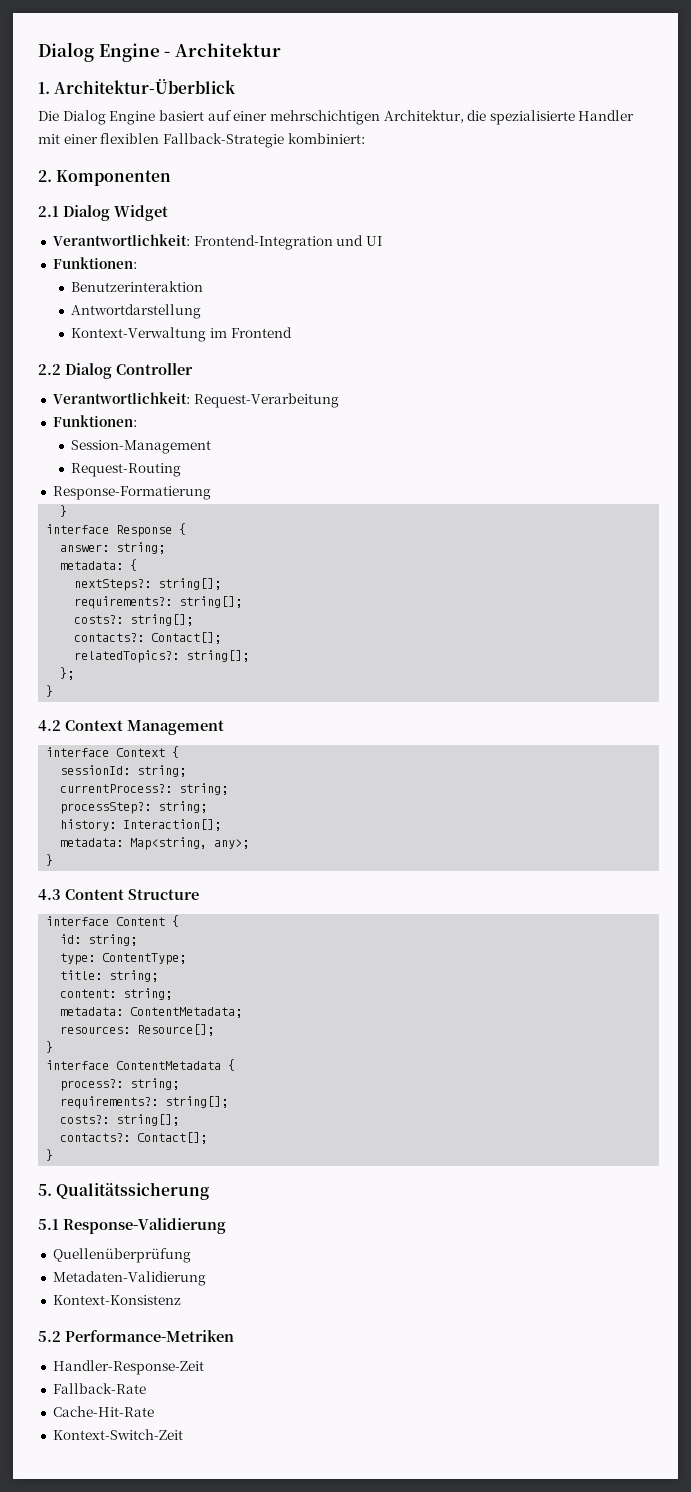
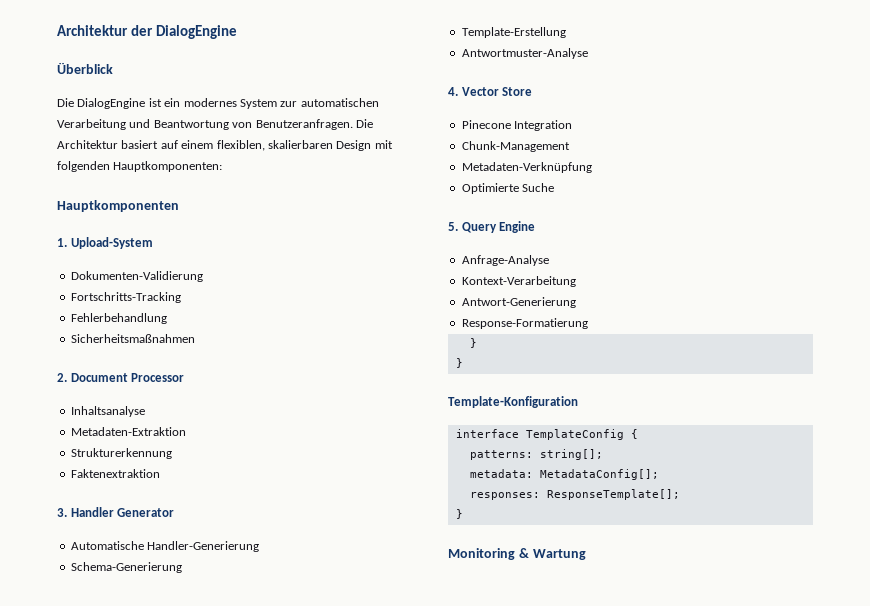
- Dialog Engine - Architektur
- 1. Architektur-Überblick
- Die Dialog Engine basiert auf einer mehrschichtigen Architektur, die spezialisierte Handler mit einer flexiblen Fallback-Strategie kombiniert:
- 2. Komponenten
- 2.1 Dialog Widget
- Verantwortlichkeit: Frontend-Integration und UI
- Funktionen:
- Benutzerinteraktion
- Antwortdarstellung
- Kontext-Verwaltung im Frontend
- 2.2 Dialog Controller
- Verantwortlichkeit: Request-Verarbeitung
- Funktionen:
- Session-Management
- Request-Routing
+ Architektur der DialogEngine
+ Überblick
+ Die DialogEngine ist ein modernes System zur automatischen Verarbeitung und Beantwortung von Benutzeranfragen. Die Architektur basiert auf einem flexiblen, skalierbaren Design mit folgenden Hauptkomponenten:
+ Hauptkomponenten
+ 1. Upload-System
+ Dokumenten-Validierung
+ Fortschritts-Tracking
+ Fehlerbehandlung
+ Sicherheitsmaßnahmen
+ 2. Document Processor
+ Inhaltsanalyse
+ Metadaten-Extraktion
+ Strukturerkennung
+ Faktenextraktion
+ 3. Handler Generator
+ Automatische Handler-Generierung
+ Schema-Generierung
+ Template-Erstellung
+ Antwortmuster-Analyse
+ 4. Vector Store
+ Pinecone Integration
+ Chunk-Management
+ Metadaten-Verknüpfung
+ Optimierte Suche
+ 5. Query Engine
+ Anfrage-Analyse
+ Kontext-Verarbeitung
+ Antwort-Generierung
  Response-Formatierung
  }
- interface Response {
- answer: string;
- metadata: {
- nextSteps?: string[];
- requirements?: string[];
- costs?: string[];
- contacts?: Contact[];
- relatedTopics?: string[];
- };
  }
- 4.2 Context Management
- interface Context {
- sessionId: string;
- currentProcess?: string;
- processStep?: string;
- history: Interaction[];
- metadata: Map<string, any>;
+ Template-Konfiguration
+ interface TemplateConfig {
+ patterns: string[];
+ metadata: MetadataConfig[];
+ responses: ResponseTemplate[];
  }
- 4.3 Content Structure
- interface Content {
- id: string;
- type: ContentType;
- title: string;
- content: string;
- metadata: ContentMetadata;
- resources: Resource[];
- }
- interface ContentMetadata {
- process?: string;
- requirements?: string[];
- costs?: string[];
- contacts?: Contact[];
- }
- 5. Qualitätssicherung
- 5.1 Response-Validierung
- Quellenüberprüfung
- Metadaten-Validierung
- Kontext-Konsistenz
- 5.2 Performance-Metriken
- Handler-Response-Zeit
- Fallback-Rate
- Cache-Hit-Rate
- Kontext-Switch-Zeit
+ Monitoring & Wartung

